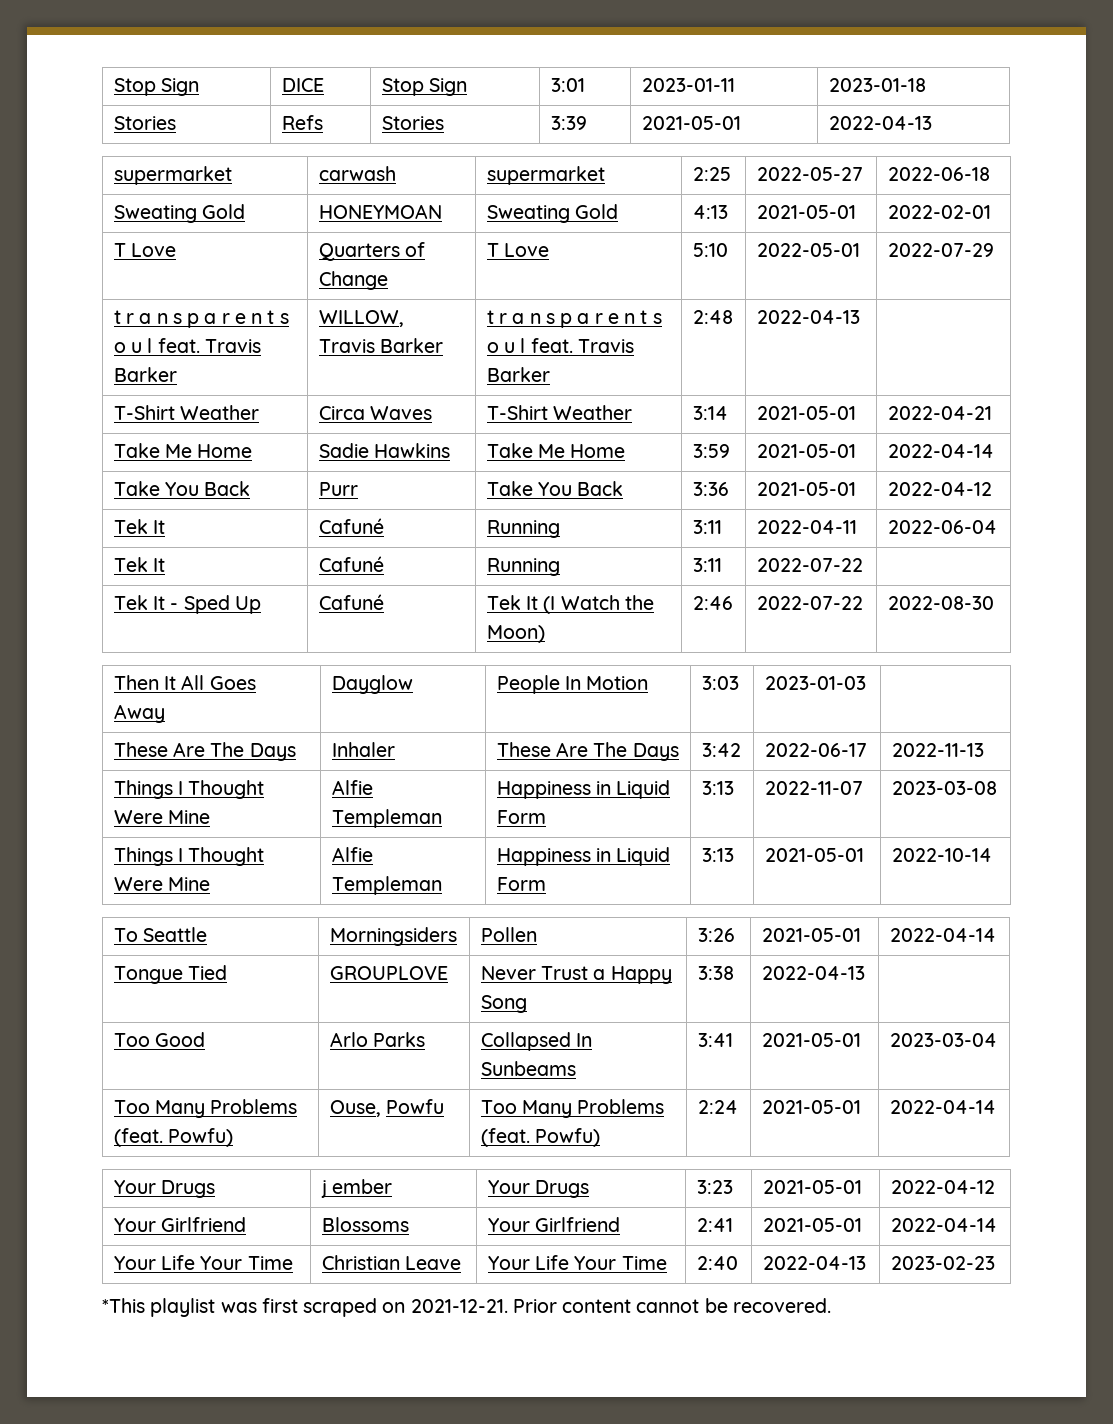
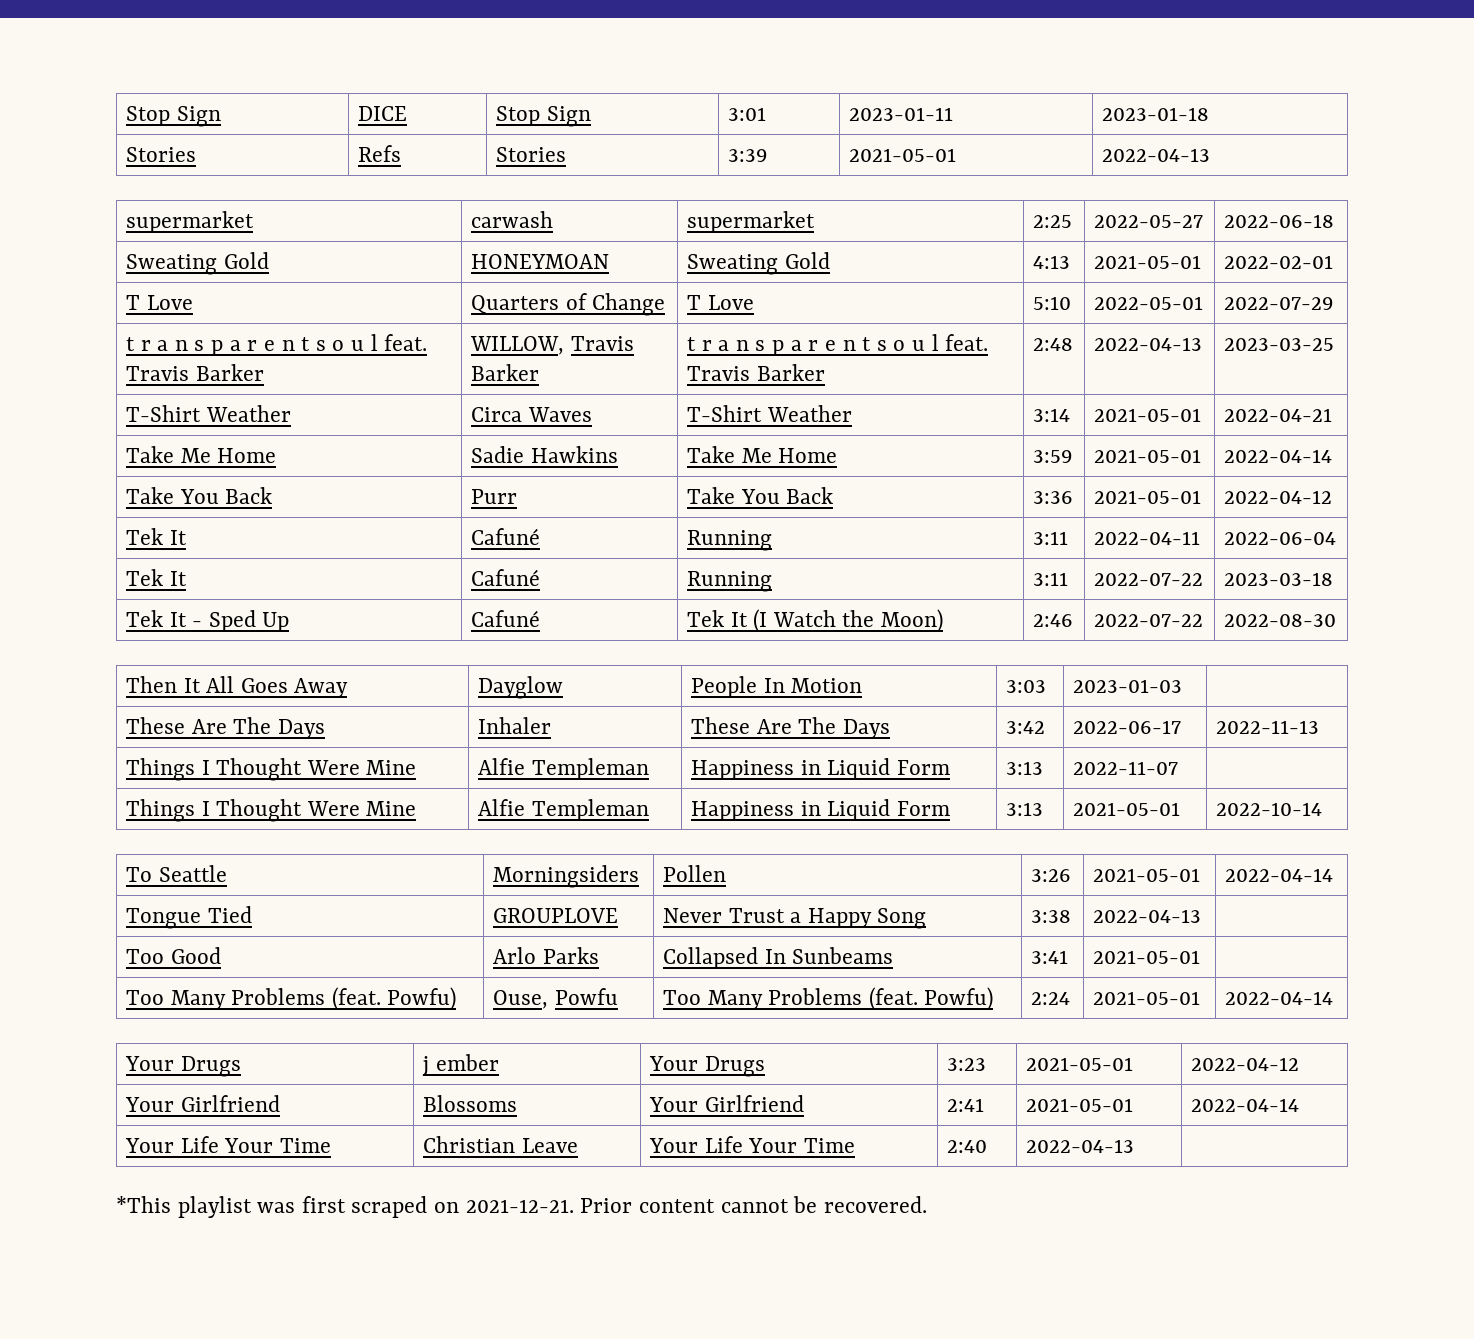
+ 2023-03-25
- Tek It | Cafuné | Running | 3:11 | 2022-07-22 |
+ Tek It | Cafuné | Running | 3:11 | 2022-07-22 | 2023-03-18
- Things I Thought Were Mine | Alfie Templeman | Happiness in Liquid Form | 3:13 | 2022-11-07 | 2023-03-08
+ Things I Thought Were Mine | Alfie Templeman | Happiness in Liquid Form | 3:13 | 2022-11-07 |
- Too Good | Arlo Parks | Collapsed In Sunbeams | 3:41 | 2021-05-01 | 2023-03-04
+ Too Good | Arlo Parks | Collapsed In Sunbeams | 3:41 | 2021-05-01 |
- Your Life Your Time | Christian Leave | Your Life Your Time | 2:40 | 2022-04-13 | 2023-02-23
+ Your Life Your Time | Christian Leave | Your Life Your Time | 2:40 | 2022-04-13 |

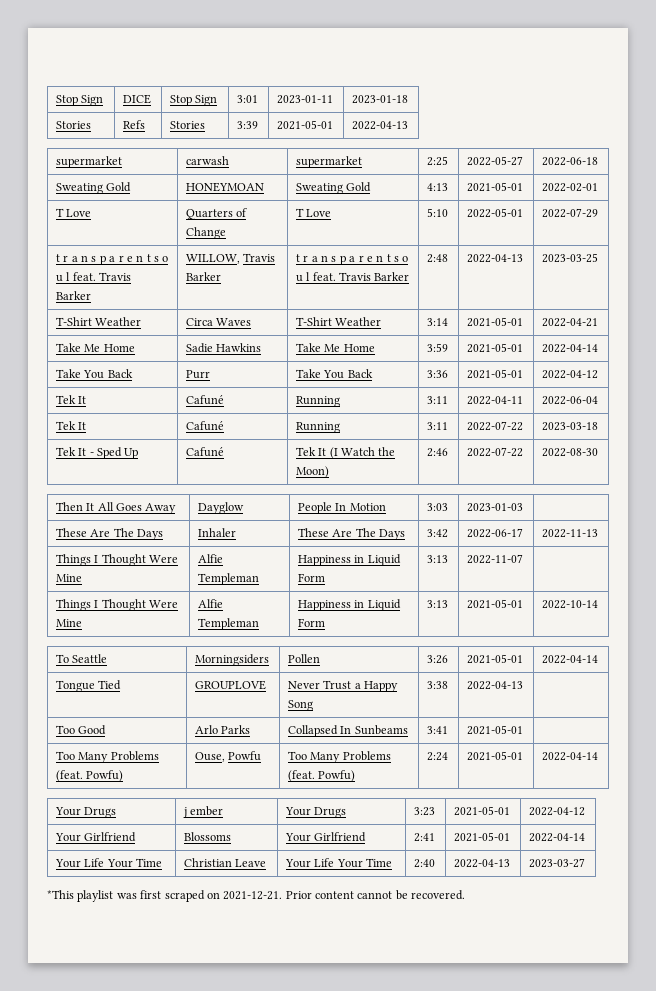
- Your Life Your Time | Christian Leave | Your Life Your Time | 2:40 | 2022-04-13 |
+ Your Life Your Time | Christian Leave | Your Life Your Time | 2:40 | 2022-04-13 | 2023-03-27

